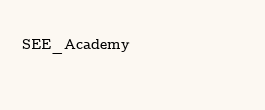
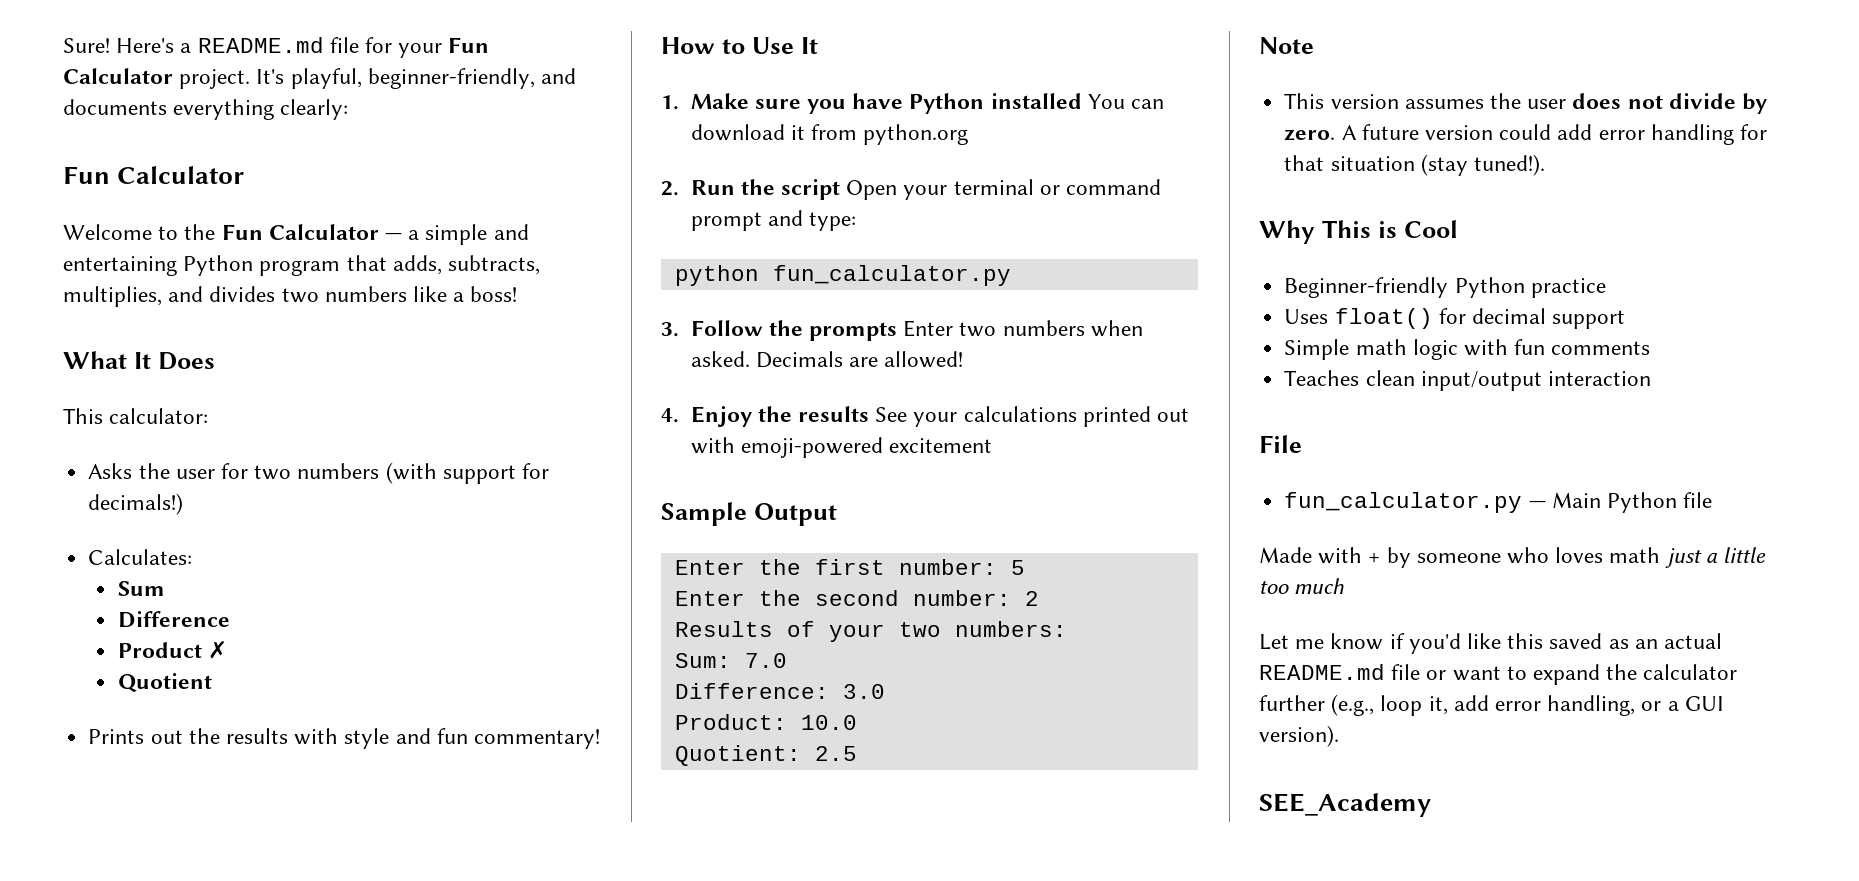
+ Sure! Here's a README.md file for your Fun Calculator project. It's playful, beginner-friendly, and documents everything clearly:
+ Fun Calculator
+ Welcome to the Fun Calculator — a simple and entertaining Python program that adds, subtracts, multiplies, and divides two numbers like a boss!
+ What It Does
+ This calculator:
+ Asks the user for two numbers (with support for decimals!)
+ Calculates:
+ Sum
+ Difference
+ Product ✗
+ Quotient
+ Prints out the results with style and fun commentary!
+ How to Use It
+ 1. Make sure you have Python installed You can download it from python.org
+ 2. Run the script Open your terminal or command prompt and type:
+ python fun_calculator.py
+ 3. Follow the prompts Enter two numbers when asked. Decimals are allowed!
+ 4. Enjoy the results See your calculations printed out with emoji-powered excitement
+ Sample Output
+ Enter the first number: 5
+ Enter the second number: 2
+ Results of your two numbers:
+ Sum: 7.0
+ Difference: 3.0
+ Product: 10.0
+ Quotient: 2.5
+ Note
+ This version assumes the user does not divide by zero. A future version could add error handling for that situation (stay tuned!).
+ Why This is Cool
+ Beginner-friendly Python practice
+ Uses float() for decimal support
+ Simple math logic with fun comments
+ Teaches clean input/output interaction
+ File
+ fun_calculator.py — Main Python file
+ Made with + by someone who loves math just a little too much
+ Let me know if you'd like this saved as an actual README.md file or want to expand the calculator further (e.g., loop it, add error handling, or a GUI version).

